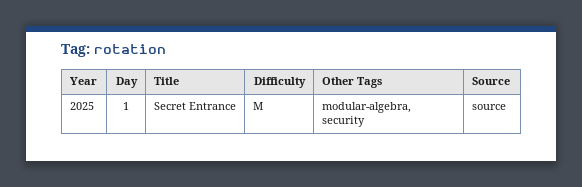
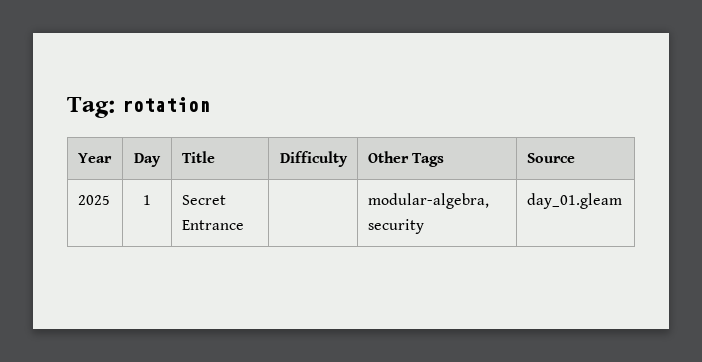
- 2025 | 1 | Secret Entrance | M | modular-algebra, security | source
+ 2025 | 1 | Secret Entrance | | modular-algebra, security | day_01.gleam

